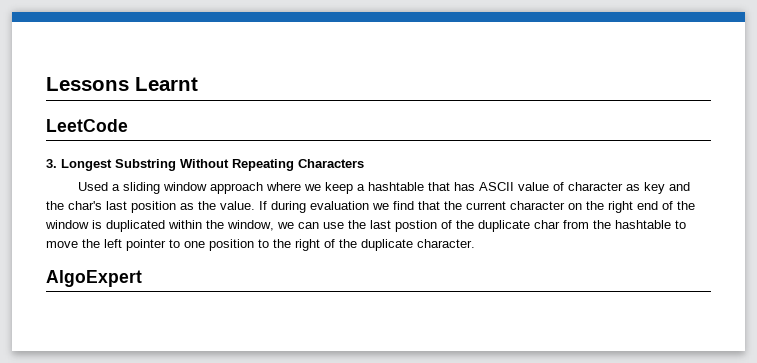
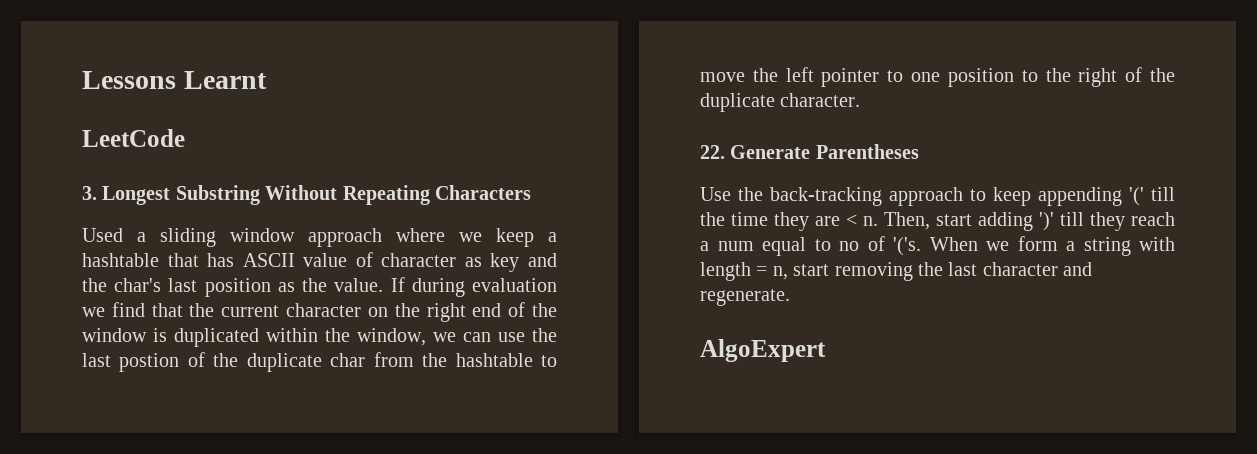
+ 22. Generate Parentheses
+ Use the back-tracking approach to keep appending '(' till the time they are < n. Then, start adding ')' till they reach a num equal to no of '('s. When we form a string with length = n, start removing the last character and regenerate.

